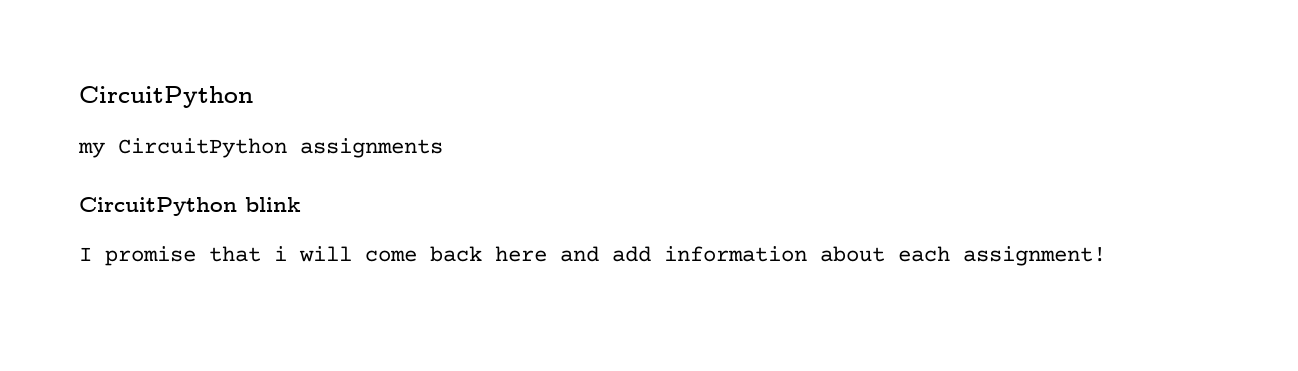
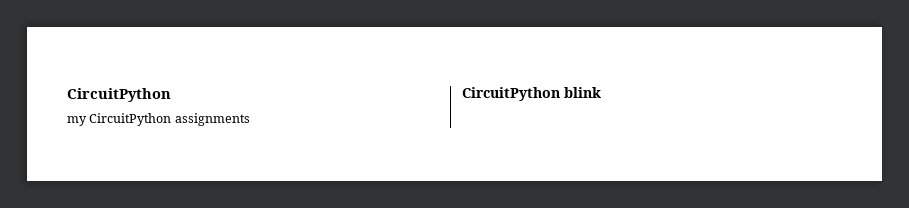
- I promise that i will come back here and add information about each assignment!

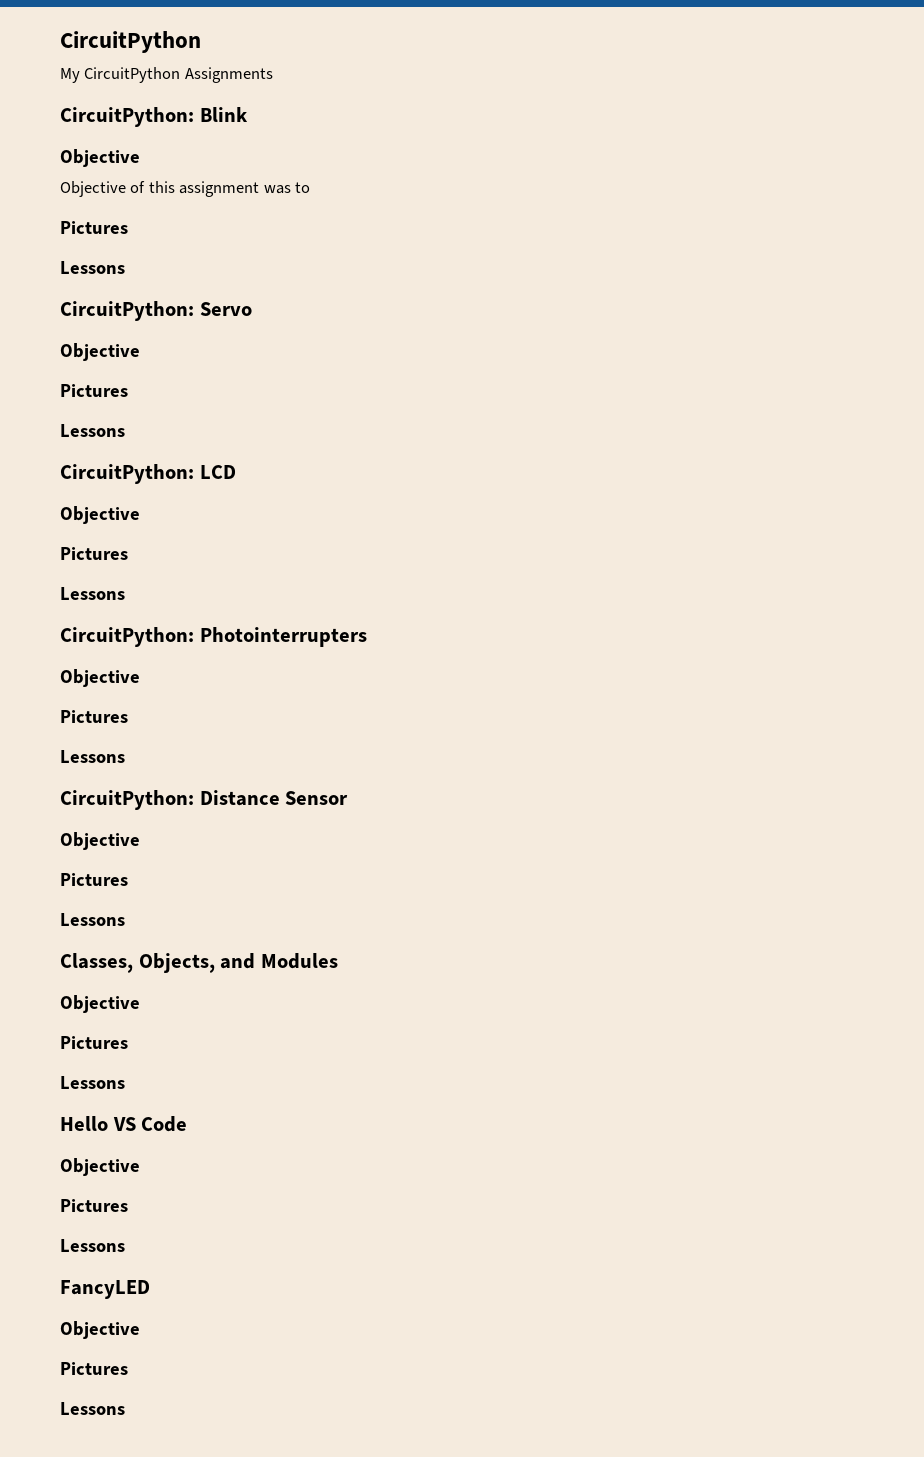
- my CircuitPython assignments
- CircuitPython blink
+ My CircuitPython Assignments
+ CircuitPython: Blink
+ Objective
+ Objective of this assignment was to
+ Pictures
+ Lessons
+ CircuitPython: Servo
+ Objective
+ Pictures
+ Lessons
+ CircuitPython: LCD
+ Objective
+ Pictures
+ Lessons
+ CircuitPython: Photointerrupters
+ Objective
+ Pictures
+ Lessons
+ CircuitPython: Distance Sensor
+ Objective
+ Pictures
+ Lessons
+ Classes, Objects, and Modules
+ Objective
+ Pictures
+ Lessons
+ Hello VS Code
+ Objective
+ Pictures
+ Lessons
+ FancyLED
+ Objective
+ Pictures
+ Lessons

